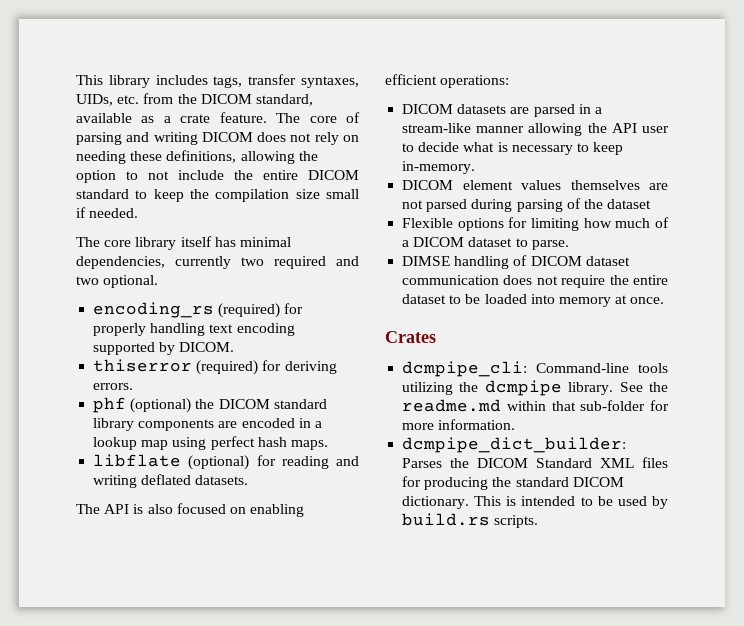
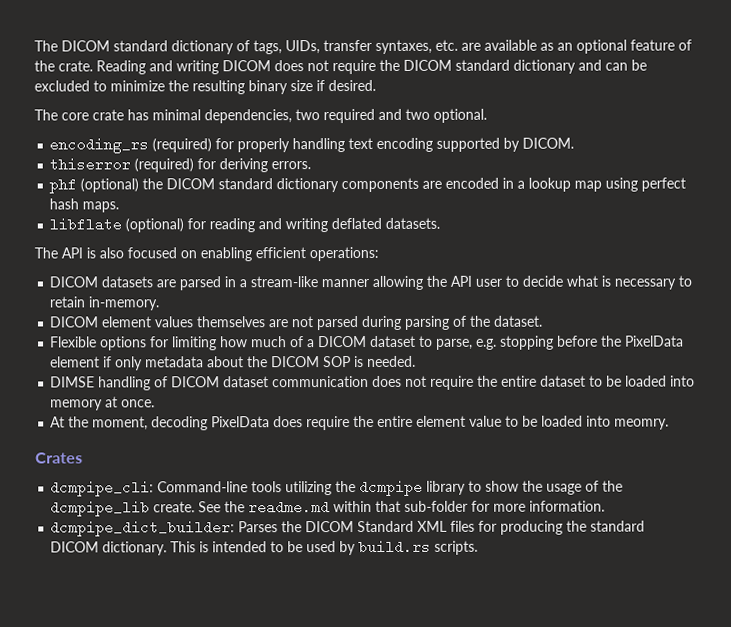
- This library includes tags, transfer syntaxes, UIDs, etc. from the DICOM standard, available as a crate feature. The core of parsing and writing DICOM does not rely on needing these definitions, allowing the option to not include the entire DICOM standard to keep the compilation size small if needed.
- The core library itself has minimal dependencies, currently two required and two optional.
+ The DICOM standard dictionary of tags, UIDs, transfer syntaxes, etc. are available as an optional feature of the crate. Reading and writing DICOM does not require the DICOM standard dictionary and can be excluded to minimize the resulting binary size if desired.
+ The core crate has minimal dependencies, two required and two optional.
- phf (optional) the DICOM standard library components are encoded in a lookup map using perfect hash maps.
+ phf (optional) the DICOM standard dictionary components are encoded in a lookup map using perfect hash maps.
- DICOM datasets are parsed in a stream-like manner allowing the API user to decide what is necessary to keep in-memory.
+ DICOM datasets are parsed in a stream-like manner allowing the API user to decide what is necessary to retain in-memory.
- DICOM element values themselves are not parsed during parsing of the dataset
+ DICOM element values themselves are not parsed during parsing of the dataset.
- Flexible options for limiting how much of a DICOM dataset to parse.
+ Flexible options for limiting how much of a DICOM dataset to parse, e.g. stopping before the PixelData element if only metadata about the DICOM SOP is needed.
+ At the moment, decoding PixelData does require the entire element value to be loaded into meomry.
- dcmpipe_cli: Command-line tools utilizing the dcmpipe library.
+ dcmpipe_cli: Command-line tools utilizing the dcmpipe library to show the usage of the dcmpipe_lib create.

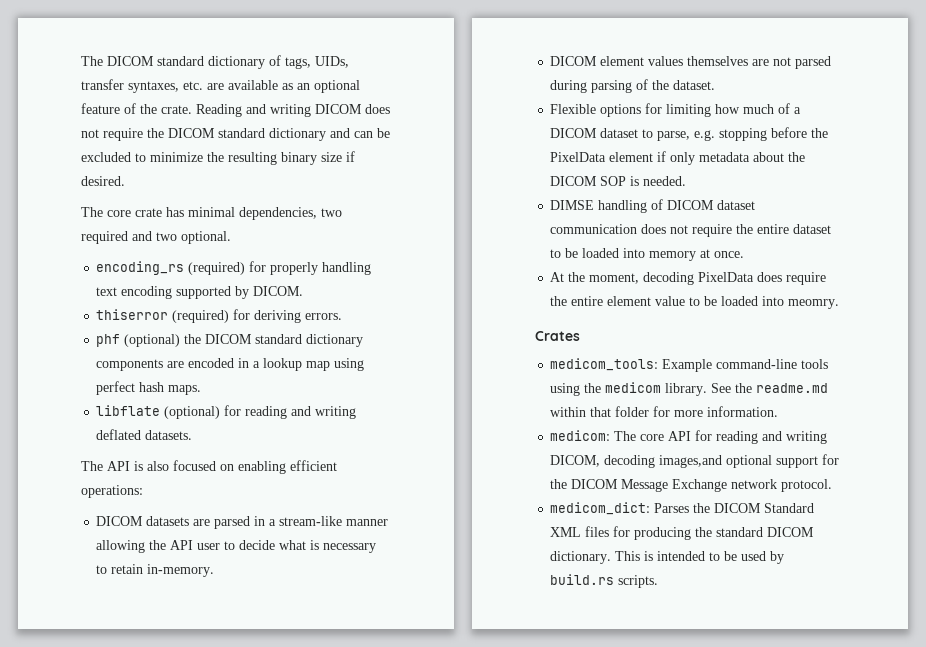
- dcmpipe_cli: Command-line tools utilizing the dcmpipe library to show the usage of the dcmpipe_lib create.
+ medicom_tools: Example command-line tools using the medicom library.
- See the readme.md within that sub-folder for more information.
+ See the readme.md within that folder for more information.
- dcmpipe_dict_builder: Parses the DICOM Standard XML files for producing the standard DICOM dictionary.
+ medicom: The core API for reading and writing DICOM, decoding images,and optional support for the DICOM Message Exchange network protocol.
+ medicom_dict: Parses the DICOM Standard XML files for producing the standard DICOM dictionary.

